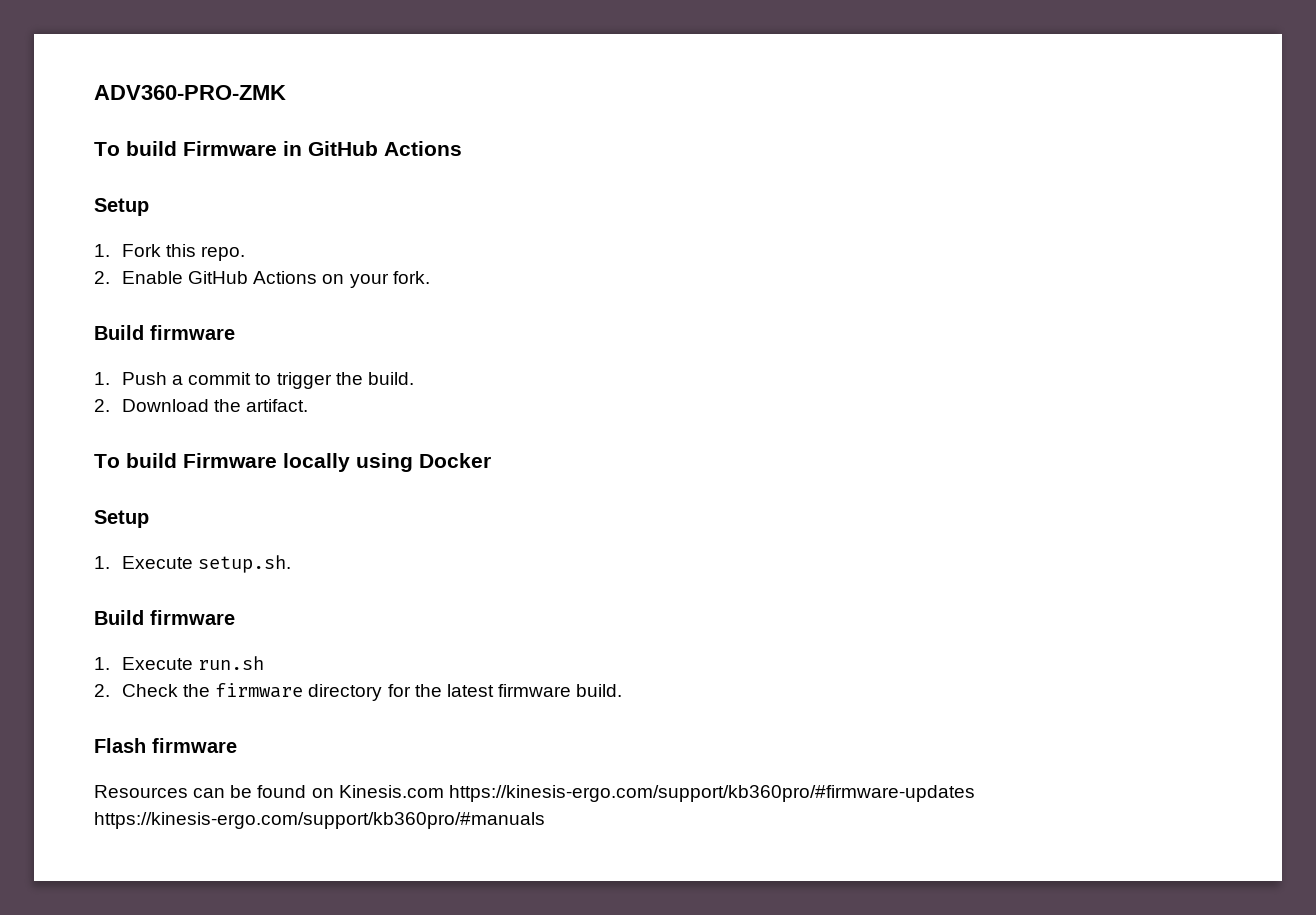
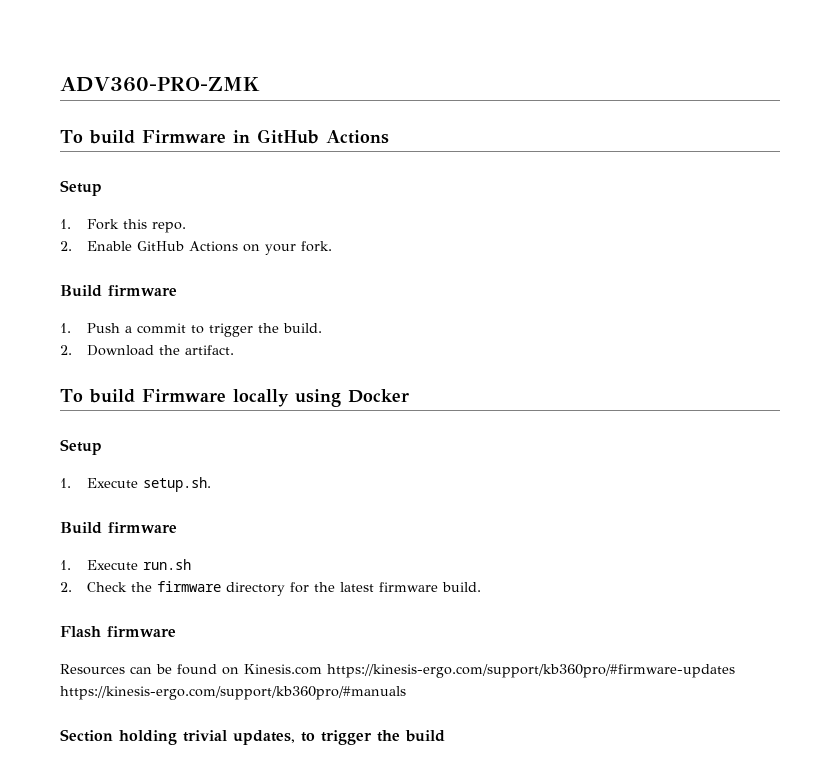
+ Section holding trivial updates, to trigger the build

